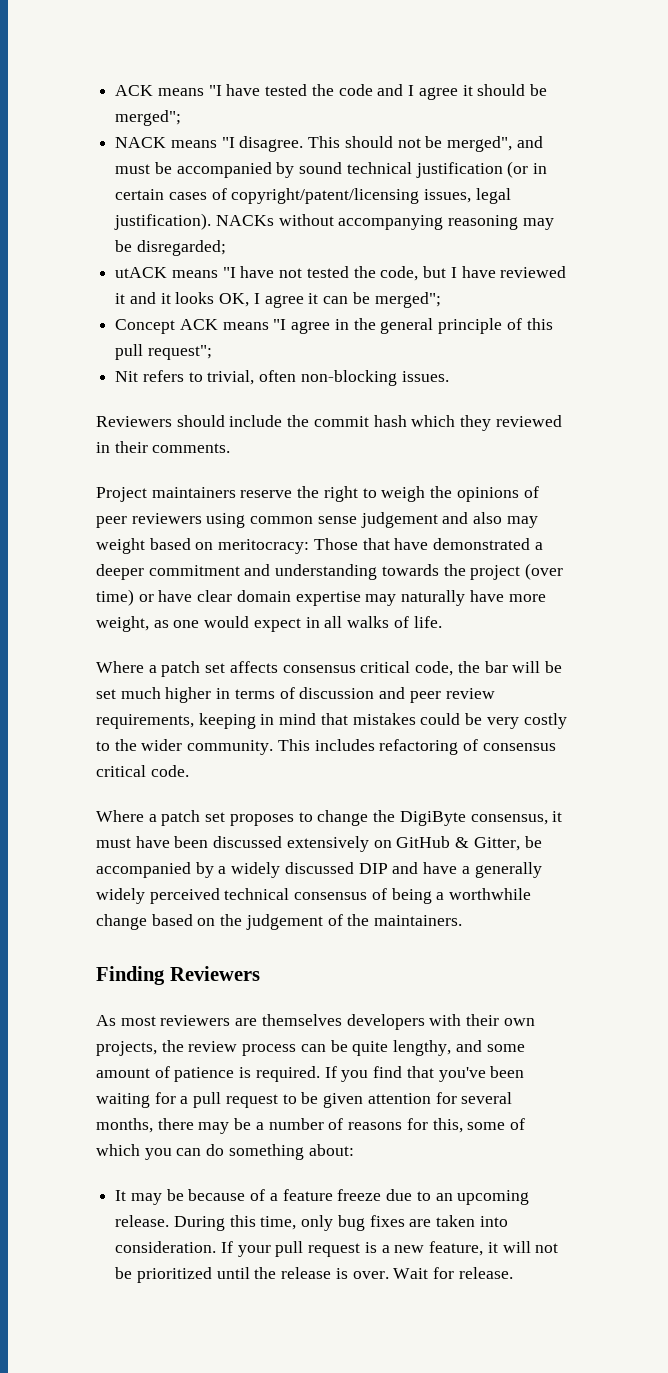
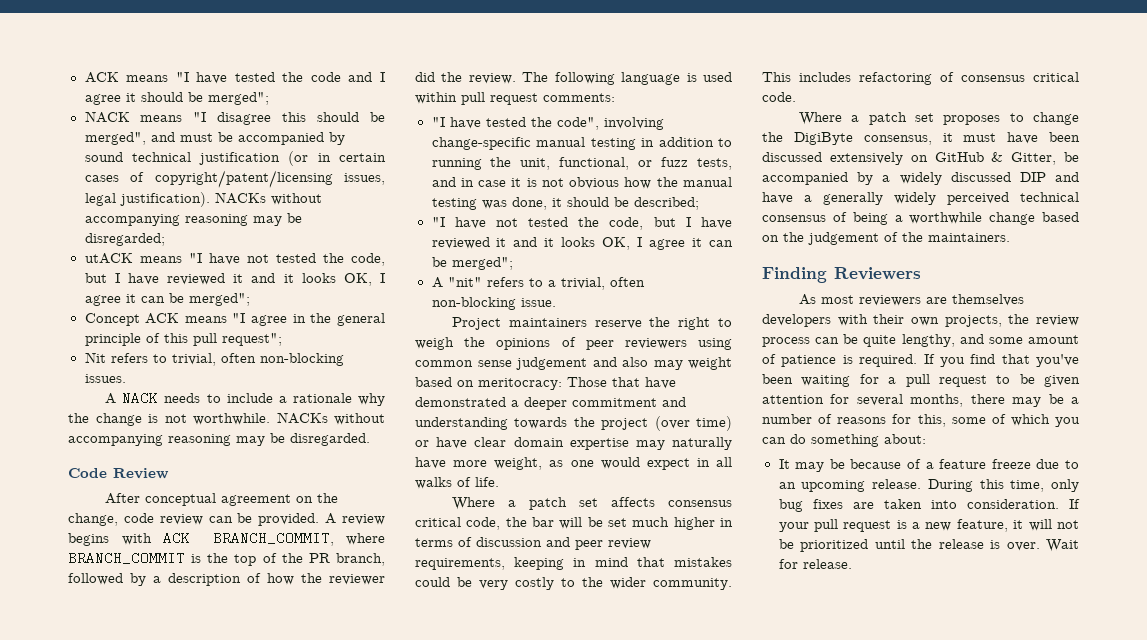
- NACK means "I disagree. This should not be merged", and must be accompanied by sound technical justification (or in certain cases of copyright/patent/licensing issues, legal justification).
+ NACK means "I disagree this should be merged", and must be accompanied by sound technical justification (or in certain cases of copyright/patent/licensing issues, legal justification).
- Reviewers should include the commit hash which they reviewed in their comments.
+ A NACK needs to include a rationale why the change is not worthwhile. NACKs without accompanying reasoning may be disregarded.
+ Code Review
+ After conceptual agreement on the change, code review can be provided. A review begins with ACK BRANCH_COMMIT, where BRANCH_COMMIT is the top of the PR branch, followed by a description of how the reviewer did the review. The following language is used within pull request comments:
+ "I have tested the code", involving change-specific manual testing in addition to running the unit, functional, or fuzz tests, and in case it is not obvious how the manual testing was done, it should be described;
+ "I have not tested the code, but I have reviewed it and it looks OK, I agree it can be merged";
+ A "nit" refers to a trivial, often non-blocking issue.

